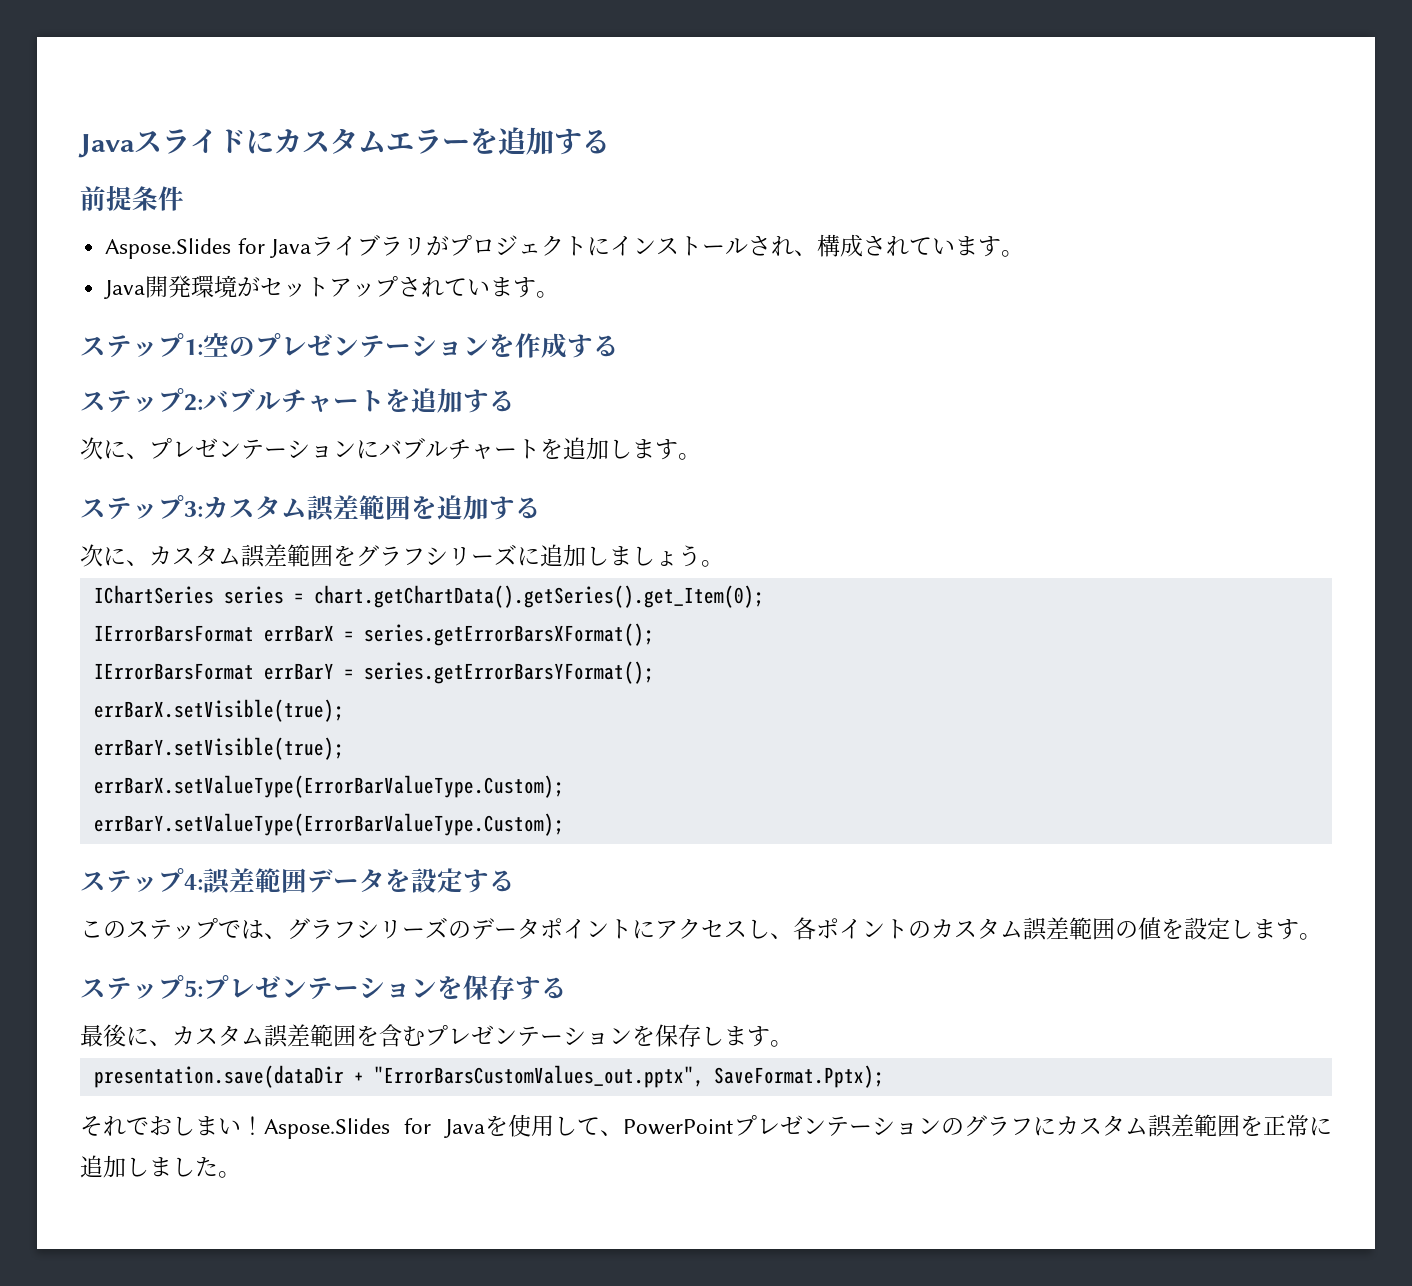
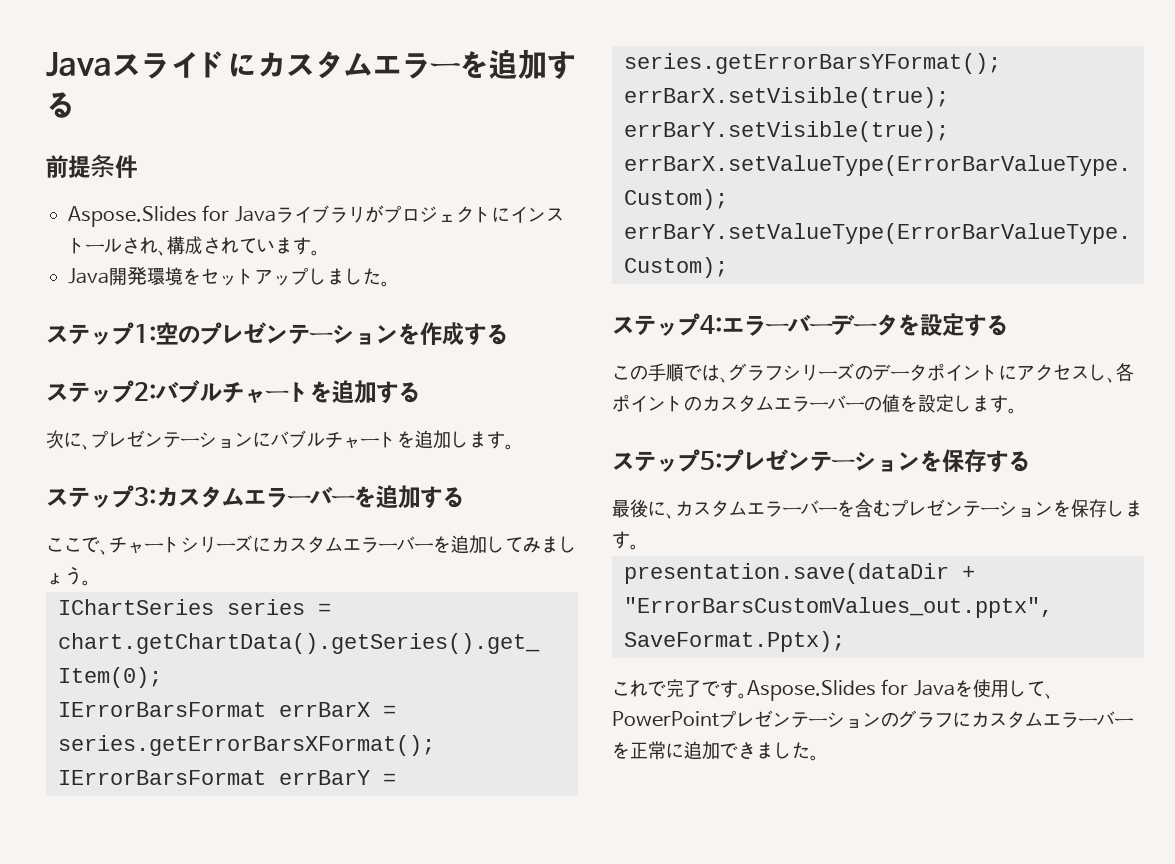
- Java開発環境がセットアップされています。
+ Java開発環境をセットアップしました。
- ステップ3:カスタム誤差範囲を追加する
- 次に、カスタム誤差範囲をグラフシリーズに追加しましょう。
+ ステップ3:カスタムエラーバーを追加する
+ ここで、チャートシリーズにカスタムエラーバーを追加してみましょう。
- ステップ4:誤差範囲データを設定する
+ ステップ4:エラーバーデータを設定する
- このステップでは、グラフシリーズのデータポイントにアクセスし、各ポイントのカスタム誤差範囲の値を設定します。
+ この手順では、グラフシリーズのデータポイントにアクセスし、各ポイントのカスタムエラーバーの値を設定します。
- 最後に、カスタム誤差範囲を含むプレゼンテーションを保存します。
+ 最後に、カスタムエラーバーを含むプレゼンテーションを保存します。
- それでおしまい！
+ これで完了です。
- Aspose.Slides for Javaを使用して、PowerPointプレゼンテーションのグラフにカスタム誤差範囲を正常に追加しました。
+ Aspose.Slides for Javaを使用して、PowerPointプレゼンテーションのグラフにカスタムエラーバーを正常に追加できました。

